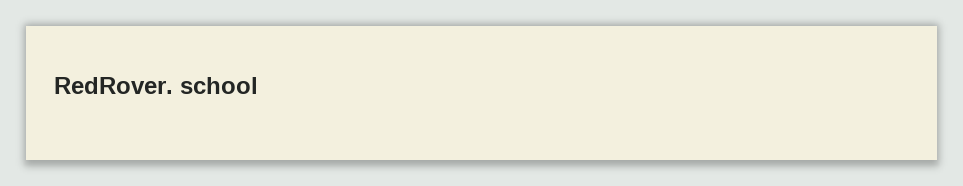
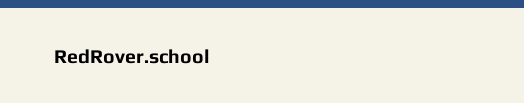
- RedRover. school
+ RedRover.school

